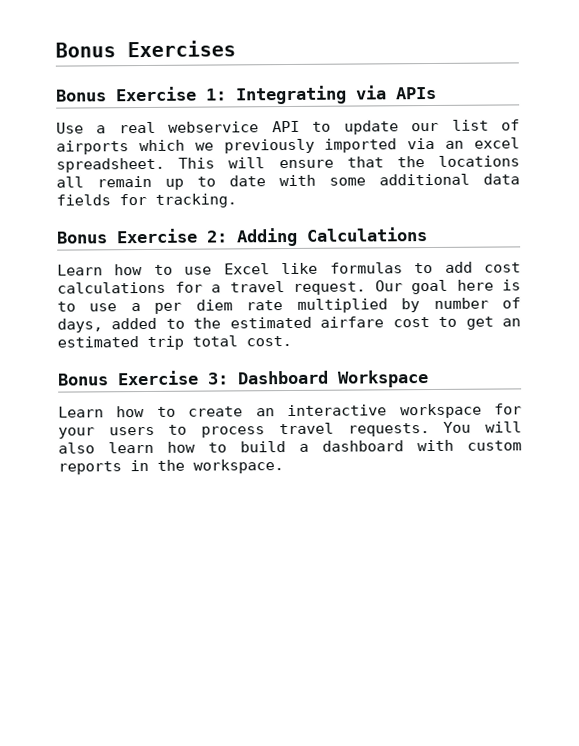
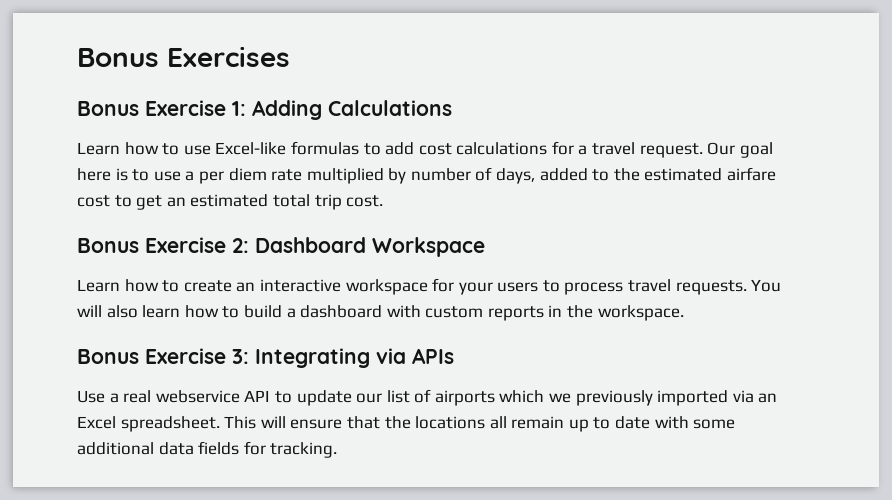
- Bonus Exercise 1: Integrating via APIs
- Use a real webservice API to update our list of airports which we previously imported via an excel spreadsheet. This will ensure that the locations all remain up to date with some additional data fields for tracking.
- Bonus Exercise 2: Adding Calculations
+ Bonus Exercise 1: Adding Calculations
- Learn how to use Excel like formulas to add cost calculations for a travel request.
+ Learn how to use Excel-like formulas to add cost calculations for a travel request.
- Our goal here is to use a per diem rate multiplied by number of days, added to the estimated airfare cost to get an estimated trip total cost.
+ Our goal here is to use a per diem rate multiplied by number of days, added to the estimated airfare cost to get an estimated total trip cost.
- Bonus Exercise 3: Dashboard Workspace
+ Bonus Exercise 2: Dashboard Workspace
+ Bonus Exercise 3: Integrating via APIs
+ Use a real webservice API to update our list of airports which we previously imported via an Excel spreadsheet. This will ensure that the locations all remain up to date with some additional data fields for tracking.

